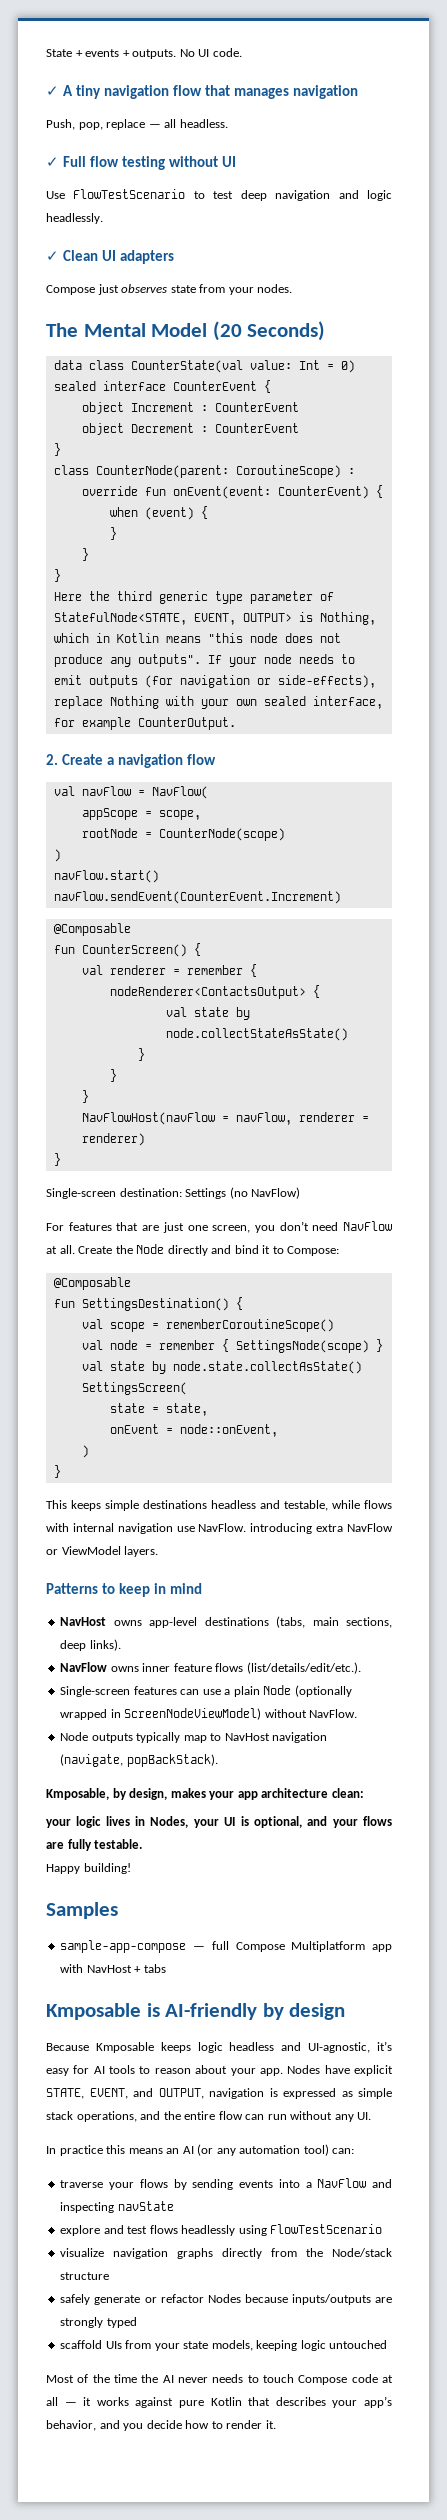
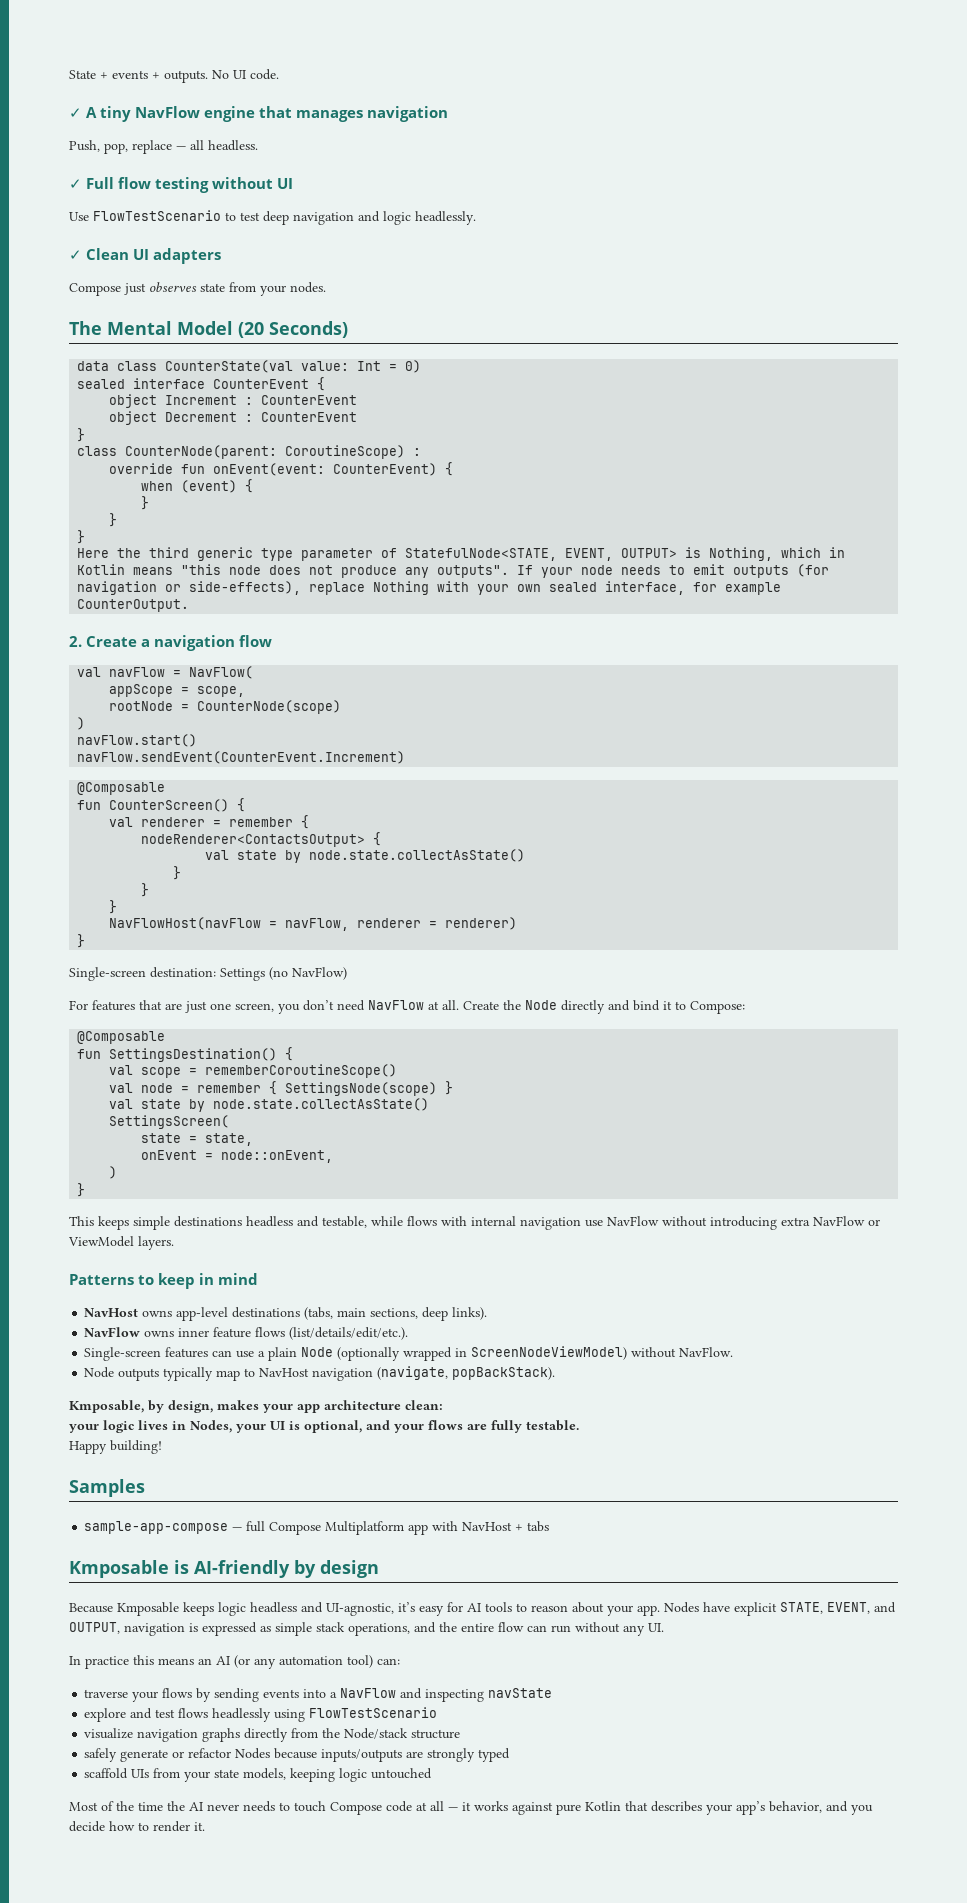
- ✓ A tiny navigation flow that manages navigation
+ ✓ A tiny NavFlow engine that manages navigation
  nodeRenderer<ContactsOutput> {
- val state by node.collectStateAsState()
+ val state by node.state.collectAsState()
- This keeps simple destinations headless and testable, while flows with internal navigation use NavFlow. introducing extra NavFlow or ViewModel layers.
+ This keeps simple destinations headless and testable, while flows with internal navigation use NavFlow without introducing extra NavFlow or ViewModel layers.

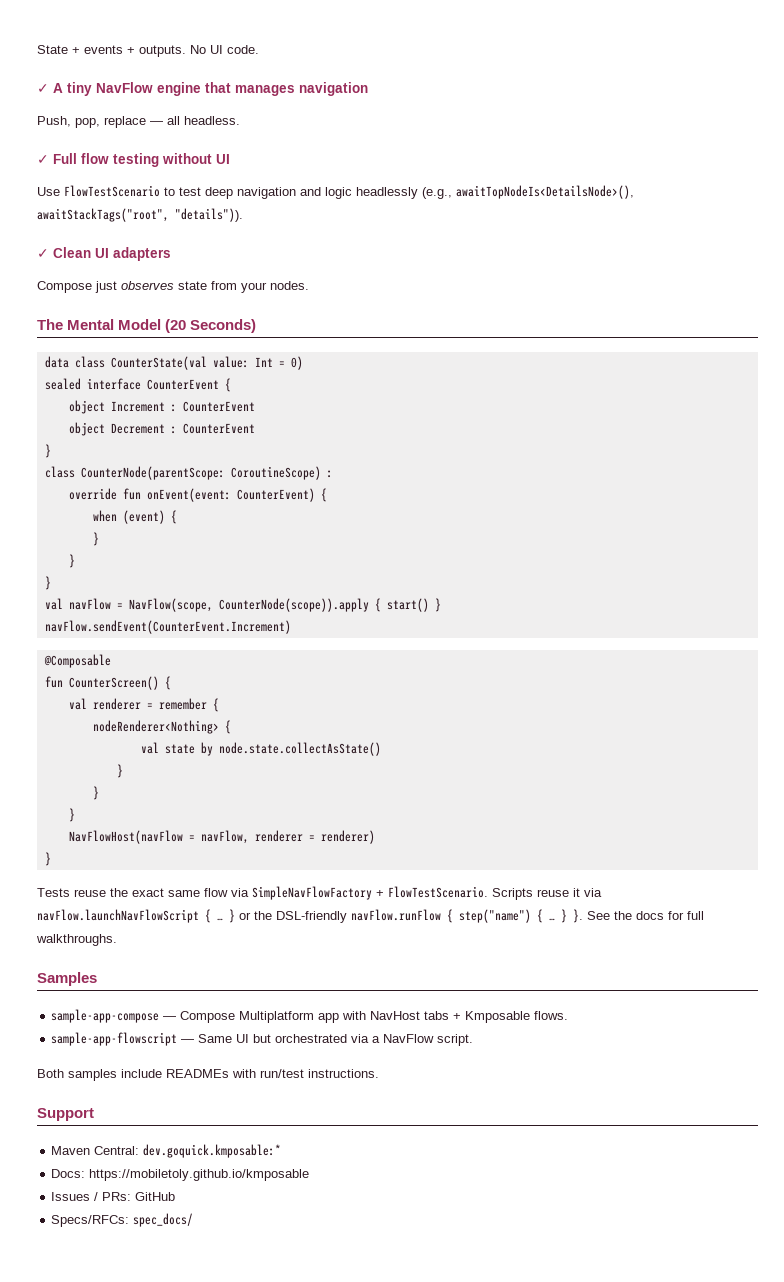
- Use FlowTestScenario to test deep navigation and logic headlessly.
+ Use FlowTestScenario to test deep navigation and logic headlessly (e.g., awaitTopNodeIs<DetailsNode>(), awaitStackTags("root", "details")).
- class CounterNode(parent: CoroutineScope) :
+ class CounterNode(parentScope: CoroutineScope) :
- Here the third generic type parameter of StatefulNode<STATE, EVENT, OUTPUT> is Nothing, which in Kotlin means "this node does not produce any outputs". If your node needs to emit outputs (for navigation or side-effects), replace Nothing with your own sealed interface, for example CounterOutput.
- 2. Create a navigation flow
- val navFlow = NavFlow(
- appScope = scope,
- rootNode = CounterNode(scope)
- )
- navFlow.start()
+ val navFlow = NavFlow(scope, CounterNode(scope)).apply { start() }
- nodeRenderer<ContactsOutput> {
+ nodeRenderer<Nothing> {
- Single-screen destination: Settings (no NavFlow)
- For features that are just one screen, you don’t need NavFlow at all. Create the Node directly and bind it to Compose:
- @Composable
- fun SettingsDestination() {
- val scope = rememberCoroutineScope()
- val node = remember { SettingsNode(scope) }
- val state by node.state.collectAsState()
- SettingsScreen(
- state = state,
- onEvent = node::onEvent,
- )
- }
- This keeps simple destinations headless and testable, while flows with internal navigation use NavFlow without introducing extra NavFlow or ViewModel layers.
- Patterns to keep in mind
- NavHost owns app-level destinations (tabs, main sections, deep links).
- NavFlow owns inner feature flows (list/details/edit/etc.).
- Single-screen features can use a plain Node (optionally wrapped in ScreenNodeViewModel) without NavFlow.
- Node outputs typically map to NavHost navigation (navigate, popBackStack).
- Kmposable, by design, makes your app architecture clean:
- your logic lives in Nodes, your UI is optional, and your flows are fully testable.
- Happy building!
+ Tests reuse the exact same flow via SimpleNavFlowFactory + FlowTestScenario. Scripts reuse it via navFlow.launchNavFlowScript { … } or the DSL-friendly navFlow.runFlow { step("name") { … } }. See the docs for full walkthroughs.
- sample-app-compose — full Compose Multiplatform app with NavHost + tabs
- Kmposable is AI-friendly by design
- Because Kmposable keeps logic headless and UI-agnostic, it’s easy for AI tools to reason about your app. Nodes have explicit STATE, EVENT, and OUTPUT, navigation is expressed as simple stack operations, and the entire flow can run without any UI.
- In practice this means an AI (or any automation tool) can:
- traverse your flows by sending events into a NavFlow and inspecting navState
- explore and test flows headlessly using FlowTestScenario
- visualize navigation graphs directly from the Node/stack structure
- safely generate or refactor Nodes because inputs/outputs are strongly typed
- scaffold UIs from your state models, keeping logic untouched
- Most of the time the AI never needs to touch Compose code at all — it works against pure Kotlin that describes your app’s behavior, and you decide how to render it.
+ sample-app-compose — Compose Multiplatform app with NavHost tabs + Kmposable flows.
+ sample-app-flowscript — Same UI but orchestrated via a NavFlow script.
+ Both samples include READMEs with run/test instructions.
+ Support
+ Maven Central: dev.goquick.kmposable:*
+ Docs: https://mobiletoly.github.io/kmposable
+ Issues / PRs: GitHub
+ Specs/RFCs: spec_docs/

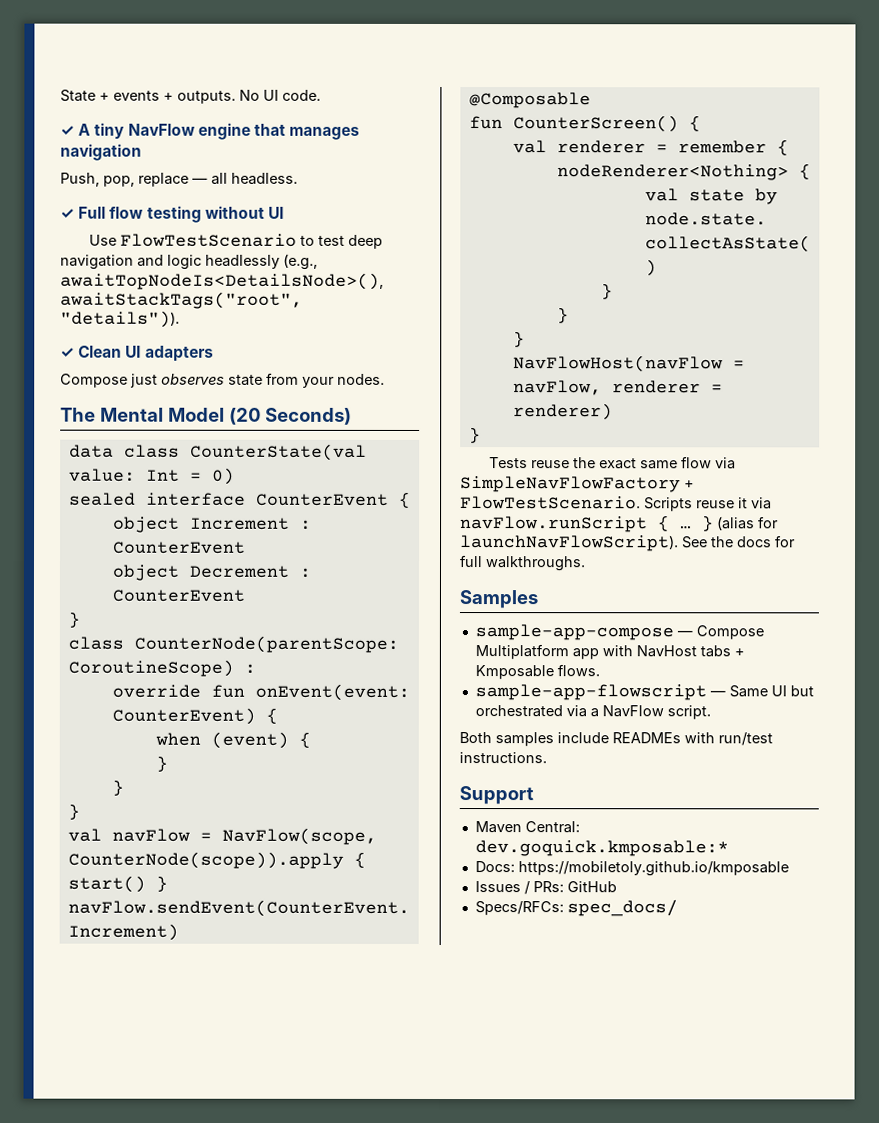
- Scripts reuse it via navFlow.launchNavFlowScript { … } or the DSL-friendly navFlow.runFlow { step("name") { … } }.
+ Scripts reuse it via navFlow.runScript { … } (alias for launchNavFlowScript).

